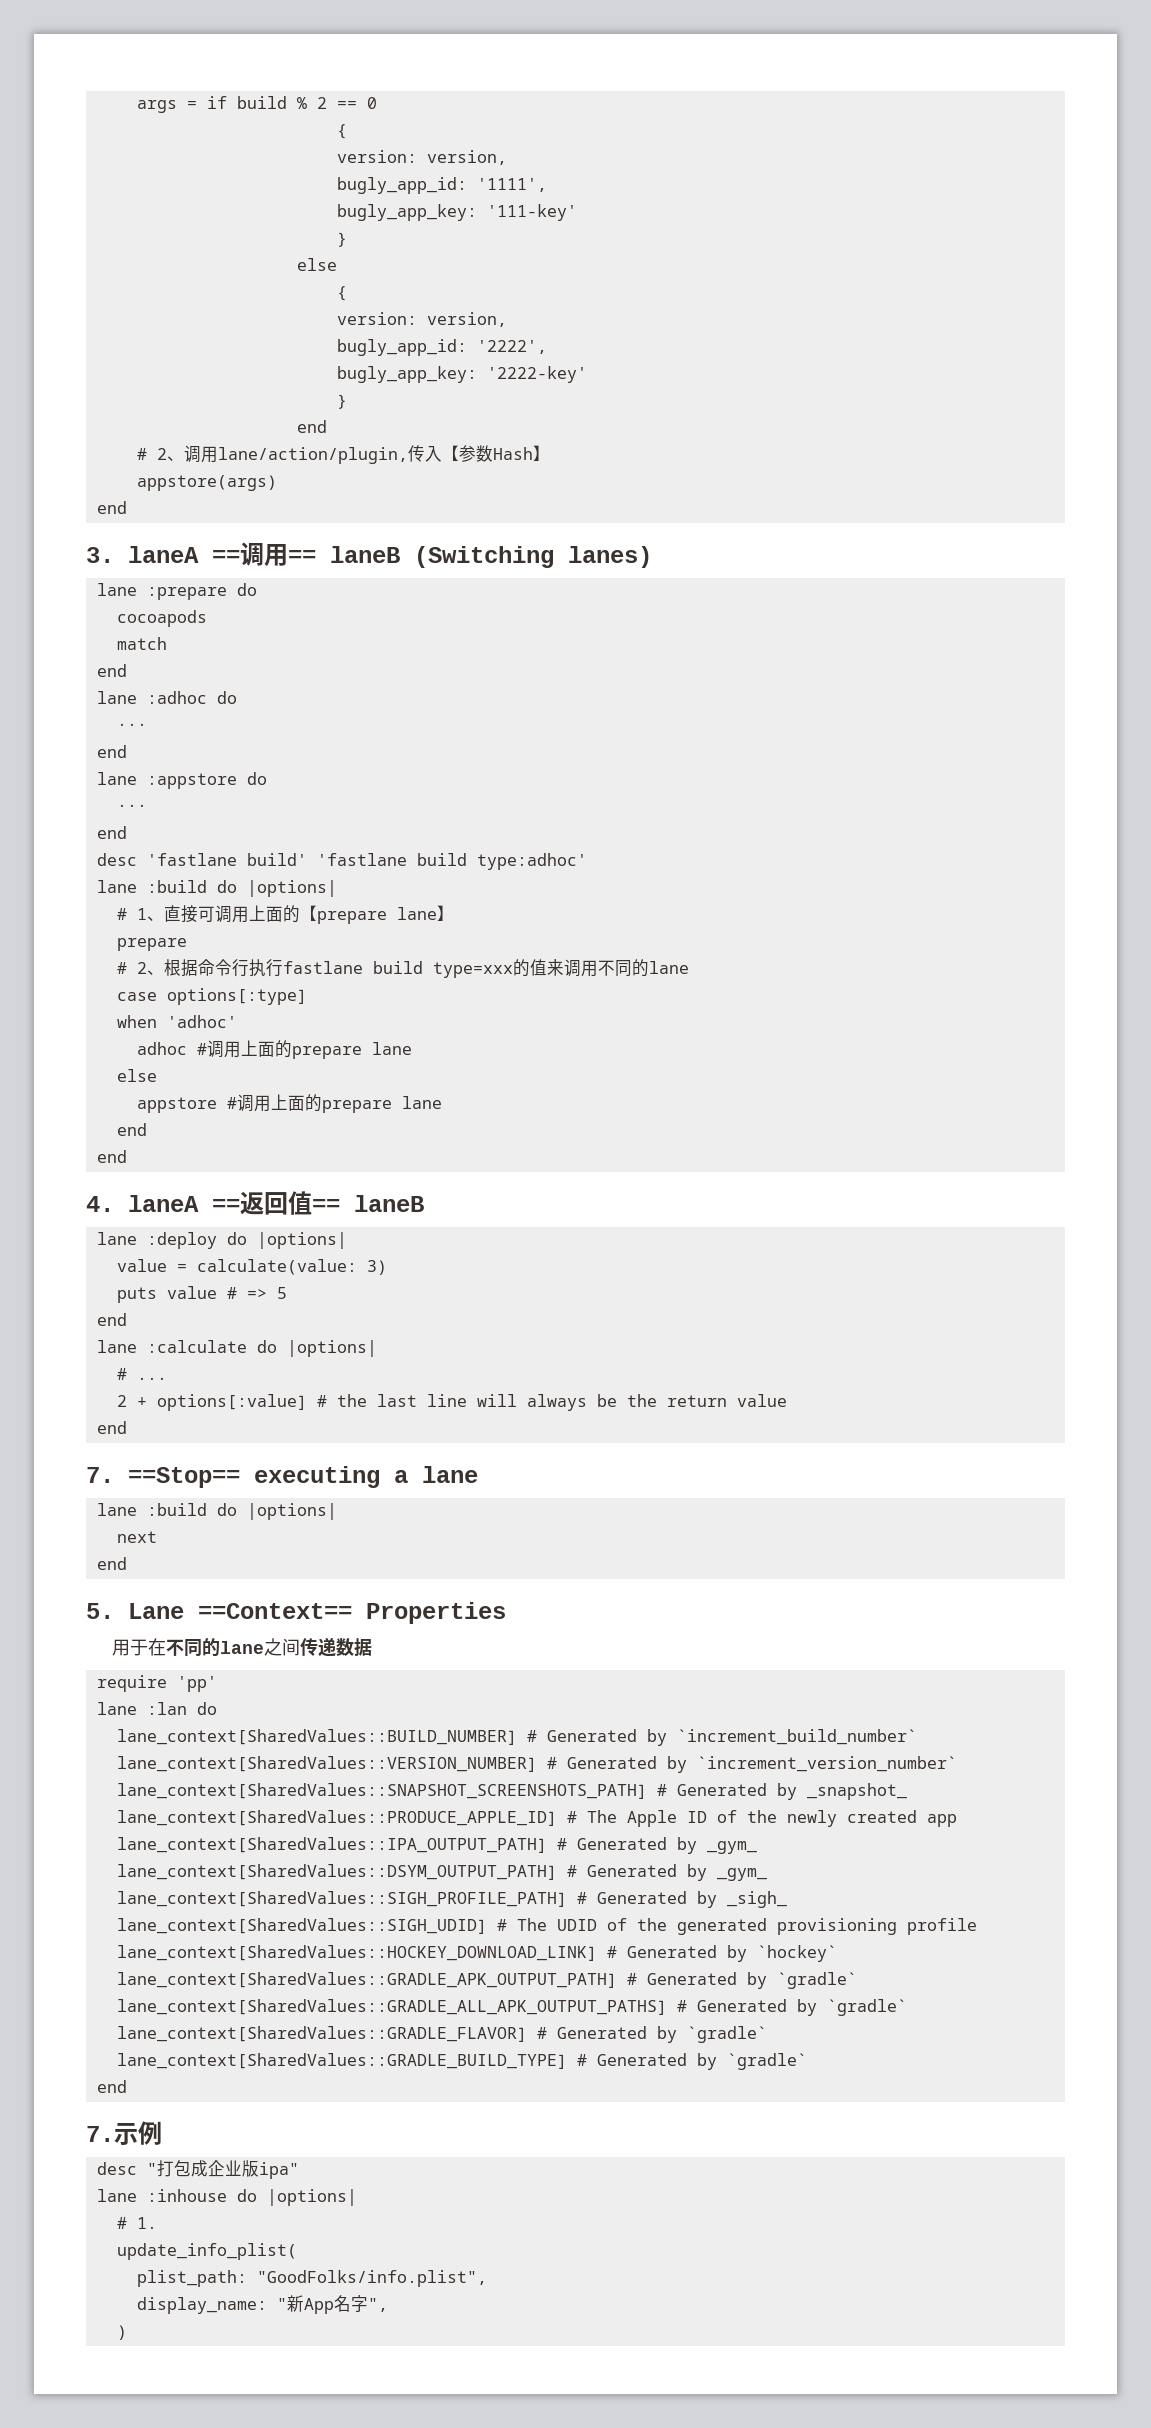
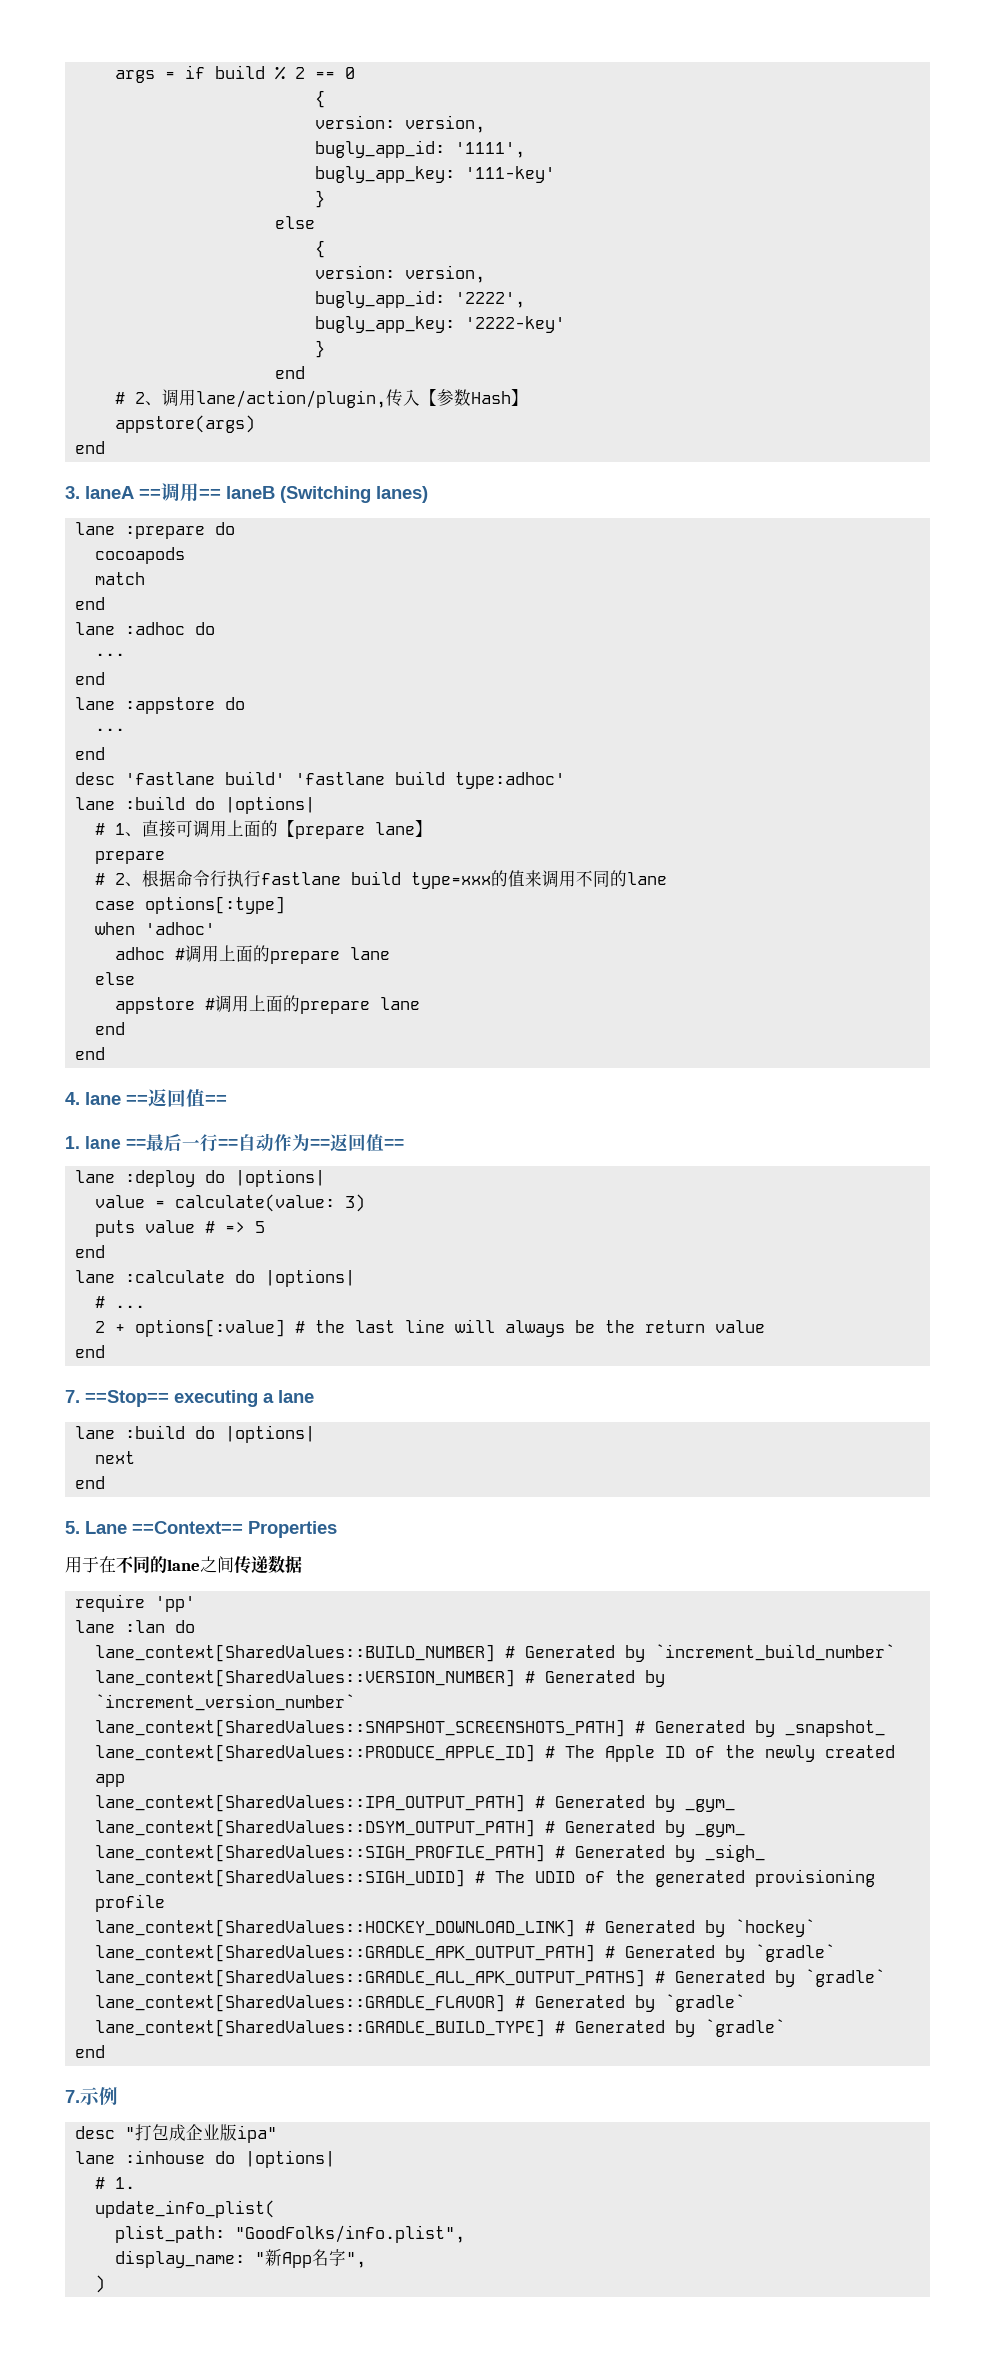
- 4. laneA ==返回值== laneB
+ 4. lane ==返回值==
+ 1. lane ==最后一行==自动作为==返回值==

